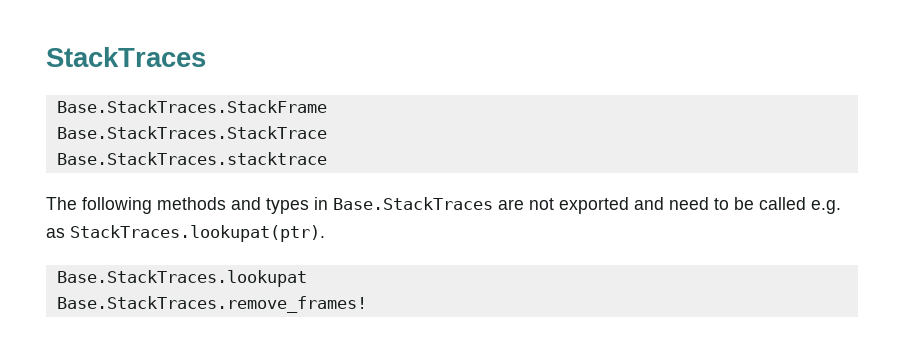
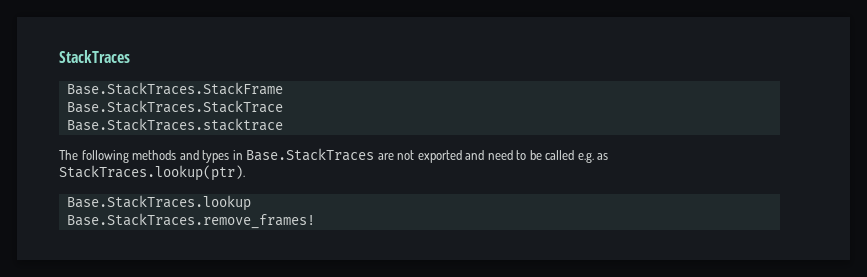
- The following methods and types in Base.StackTraces are not exported and need to be called e.g. as StackTraces.lookupat(ptr).
- Base.StackTraces.lookupat
+ The following methods and types in Base.StackTraces are not exported and need to be called e.g. as StackTraces.lookup(ptr).
+ Base.StackTraces.lookup

